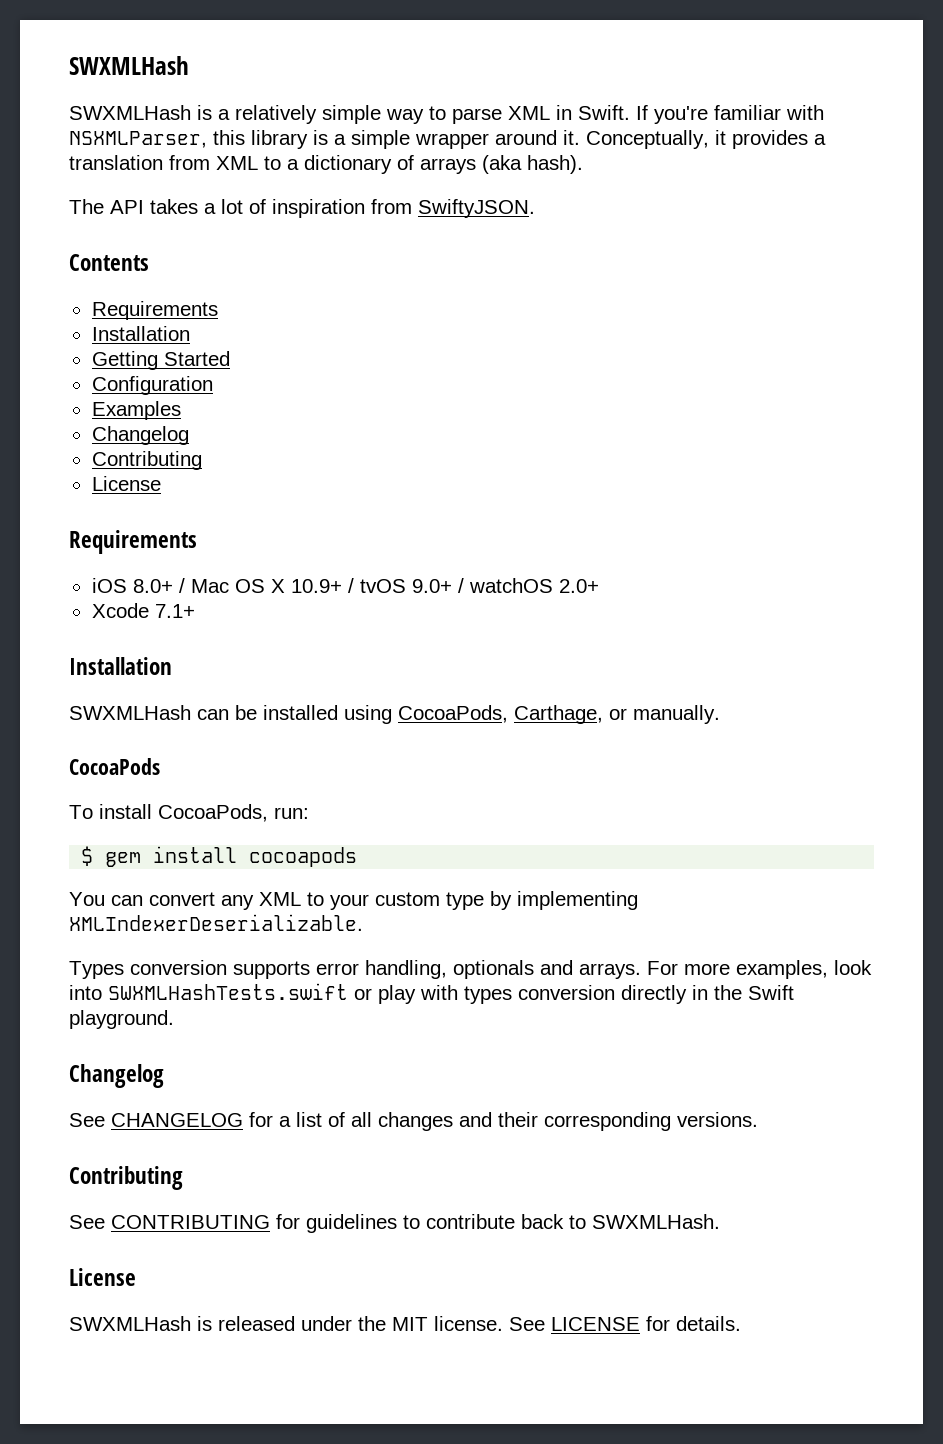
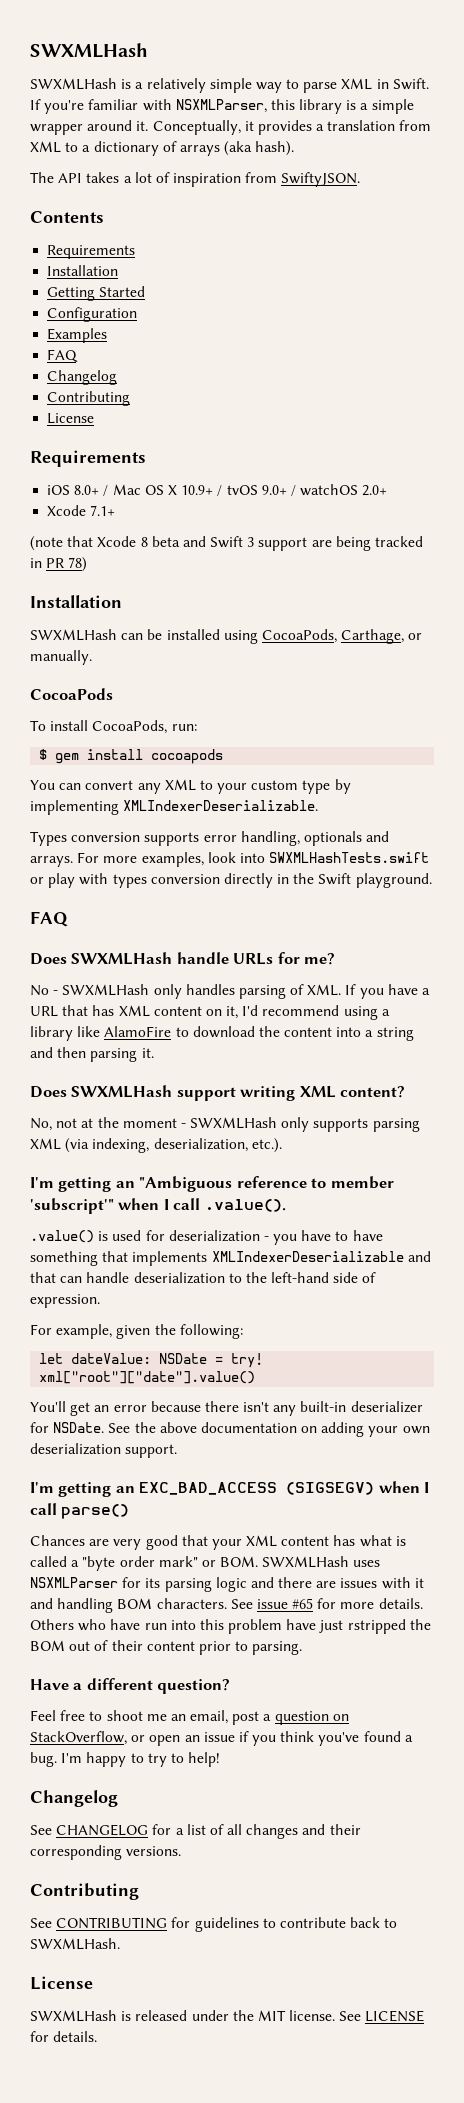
  Examples
+ FAQ
+ (note that Xcode 8 beta and Swift 3 support are being tracked in PR 78)
  For more examples, look into SWXMLHashTests.swift or play with types conversion directly in the Swift playground.
+ FAQ
+ Does SWXMLHash handle URLs for me?
+ No - SWXMLHash only handles parsing of XML. If you have a URL that has XML content on it, I'd recommend using a library like AlamoFire to download the content into a string and then parsing it.
+ Does SWXMLHash support writing XML content?
+ No, not at the moment - SWXMLHash only supports parsing XML (via indexing, deserialization, etc.).
+ I'm getting an "Ambiguous reference to member 'subscript'" when I call .value().
+ .value() is used for deserialization - you have to have something that implements XMLIndexerDeserializable and that can handle deserialization to the left-hand side of expression.
+ For example, given the following:
+ let dateValue: NSDate = try! xml["root"]["date"].value()
+ You'll get an error because there isn't any built-in deserializer for NSDate. See the above documentation on adding your own deserialization support.
+ I'm getting an EXC_BAD_ACCESS (SIGSEGV) when I call parse()
+ Chances are very good that your XML content has what is called a "byte order mark" or BOM. SWXMLHash uses NSXMLParser for its parsing logic and there are issues with it and handling BOM characters. See issue #65 for more details. Others who have run into this problem have just rstripped the BOM out of their content prior to parsing.
+ Have a different question?
+ Feel free to shoot me an email, post a question on StackOverflow, or open an issue if you think you've found a bug. I'm happy to try to help!

